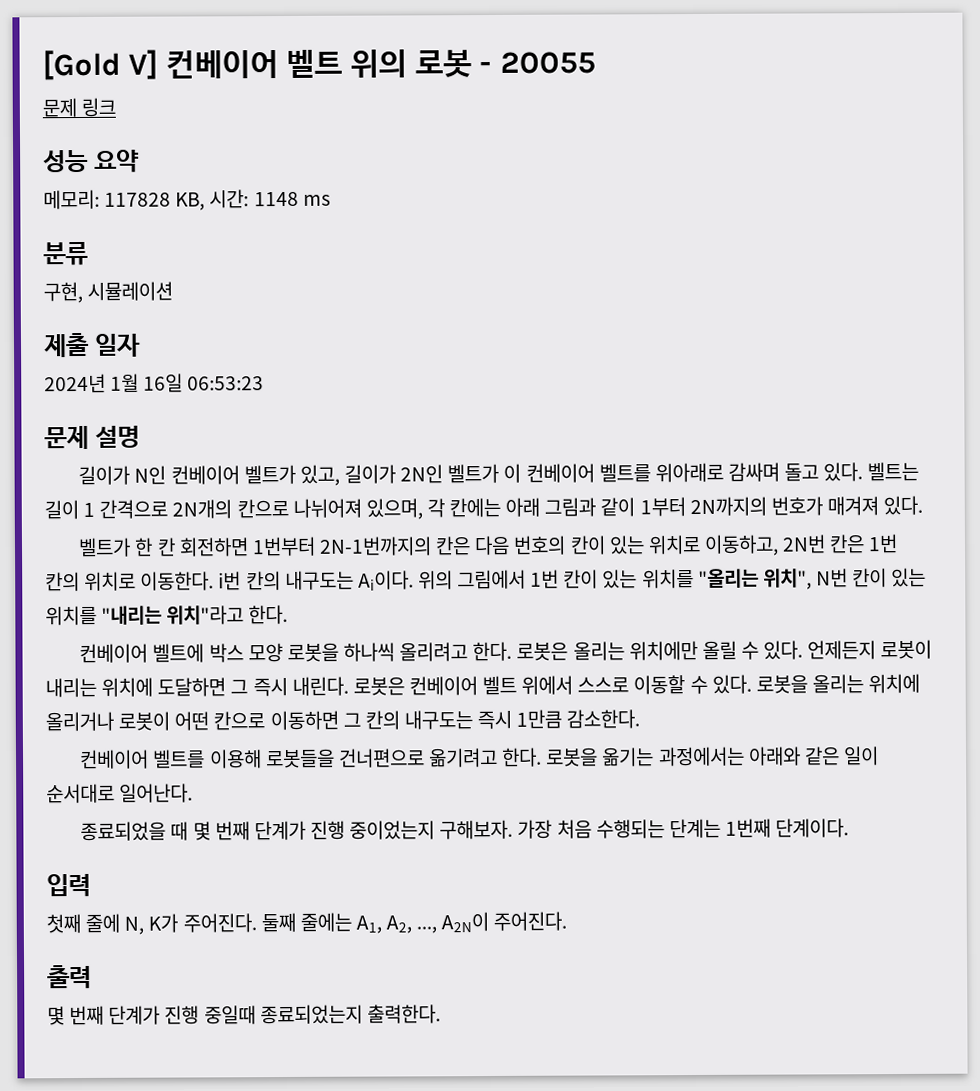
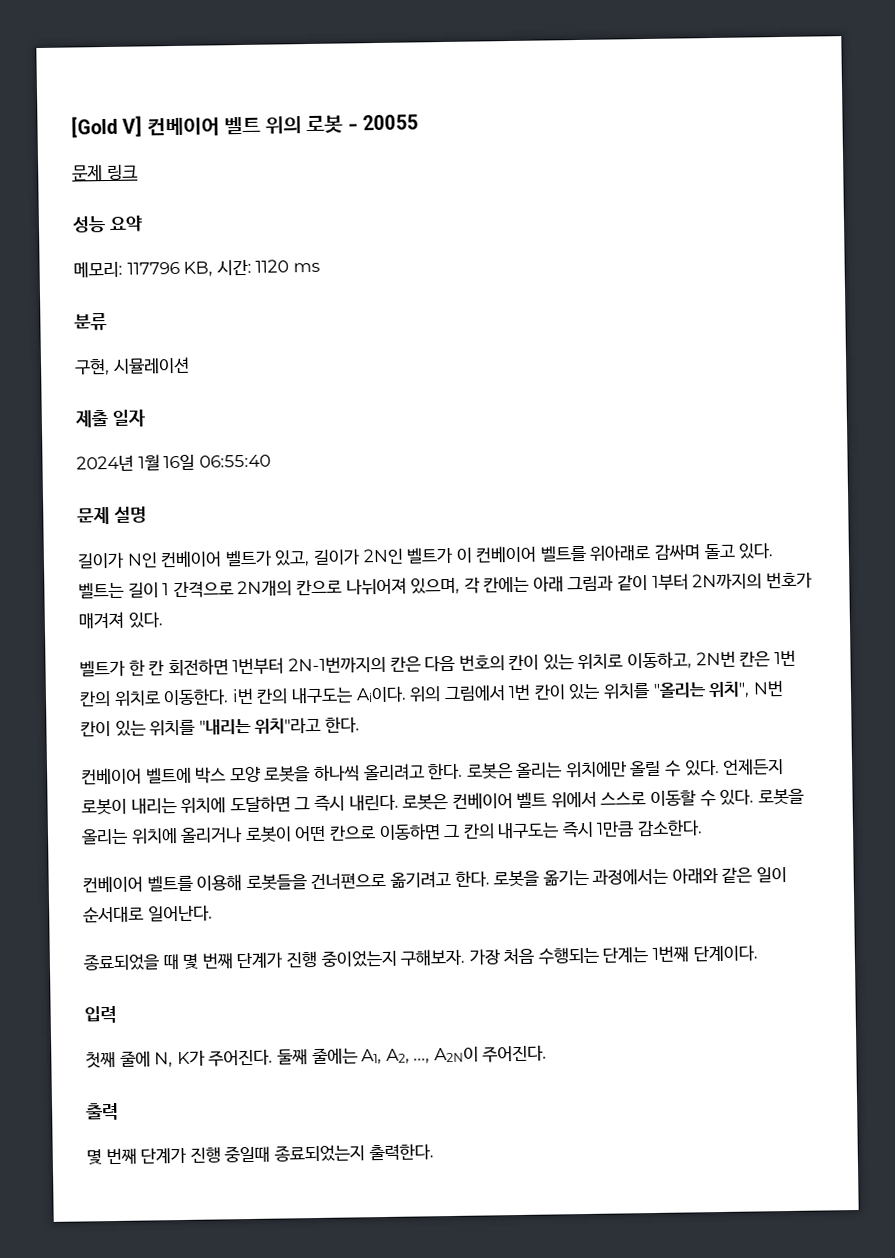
- 메모리: 117828 KB, 시간: 1148 ms
+ 메모리: 117796 KB, 시간: 1120 ms
- 2024년 1월 16일 06:53:23
+ 2024년 1월 16일 06:55:40

